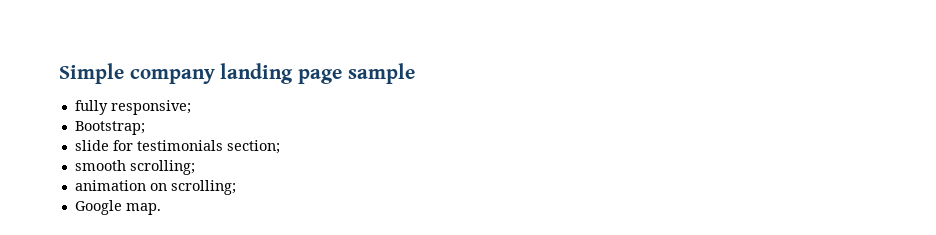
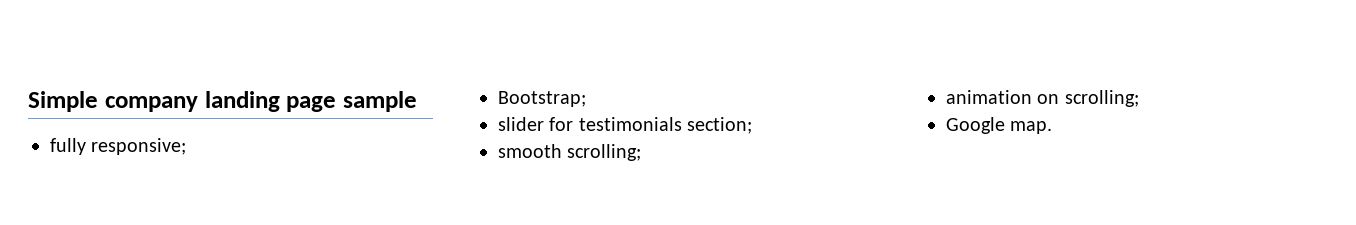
- slide for testimonials section;
+ slider for testimonials section;

